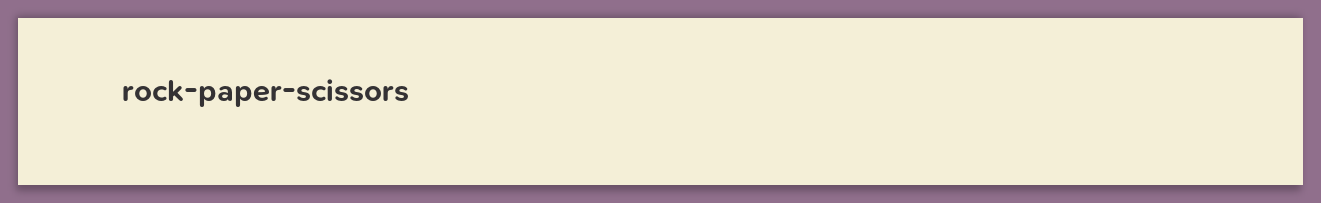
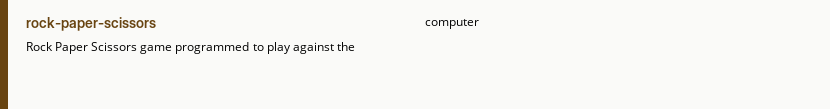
+ Rock Paper Scissors game programmed to play against the computer

